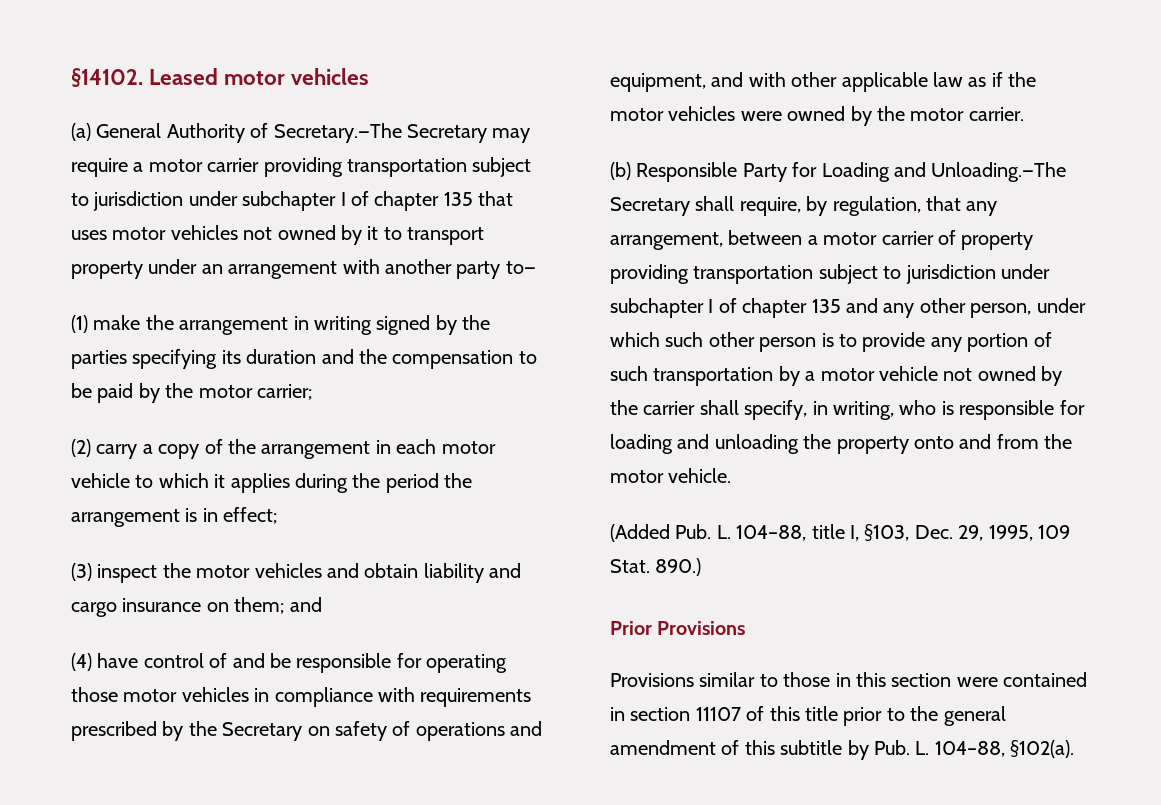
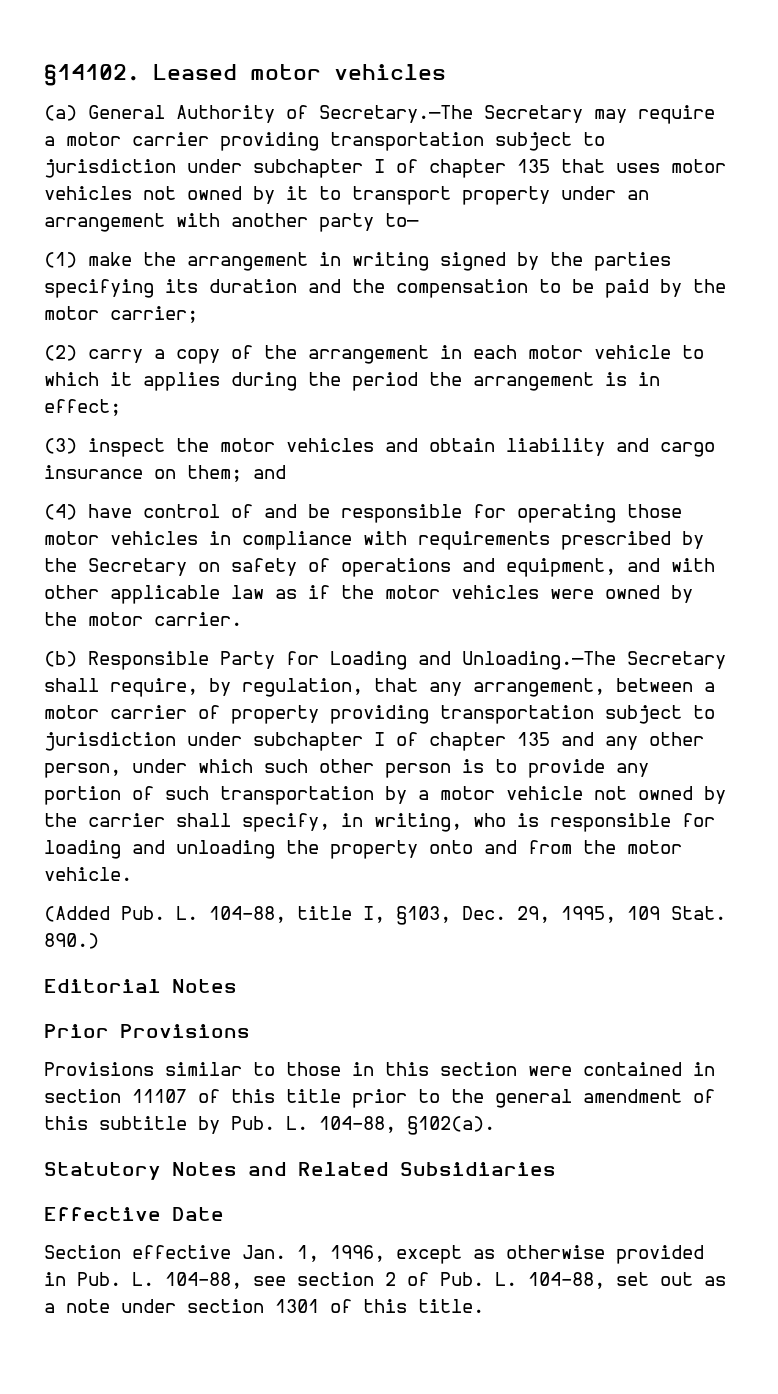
+ Editorial Notes
+ Statutory Notes and Related Subsidiaries
+ Effective Date
+ Section effective Jan. 1, 1996, except as otherwise provided in Pub. L. 104–88, see section 2 of Pub. L. 104–88, set out as a note under section 1301 of this title.

